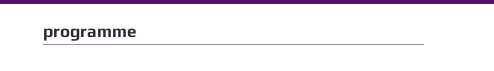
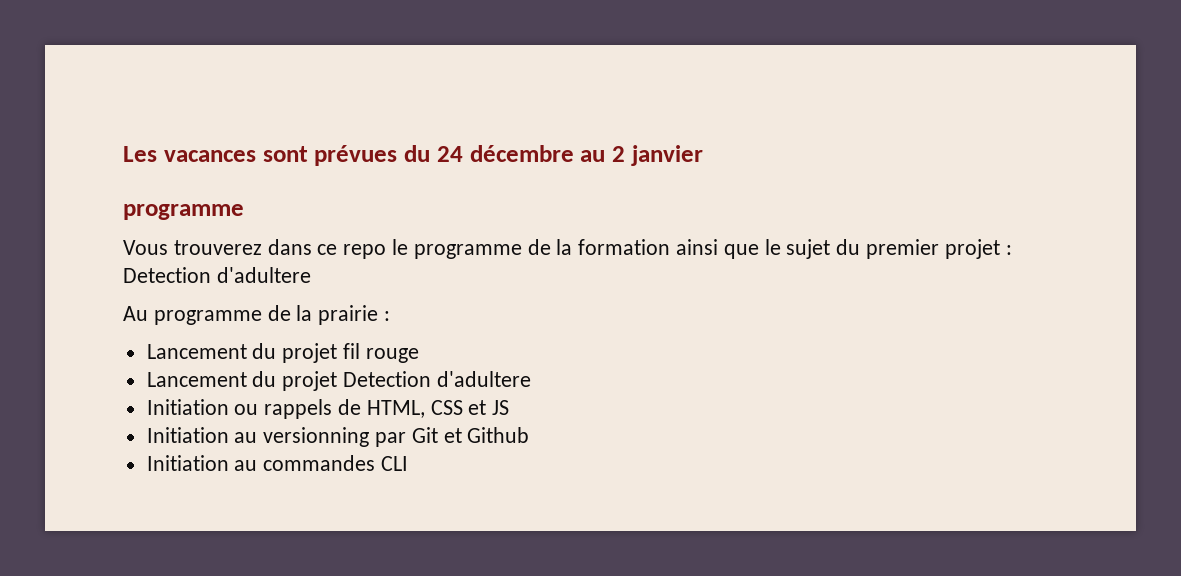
+ Les vacances sont prévues du 24 décembre au 2 janvier
  programme
+ Vous trouverez dans ce repo le programme de la formation ainsi que le sujet du premier projet : Detection d'adultere
+ Au programme de la prairie :
+ Lancement du projet fil rouge
+ Lancement du projet Detection d'adultere
+ Initiation ou rappels de HTML, CSS et JS
+ Initiation au versionning par Git et Github
+ Initiation au commandes CLI

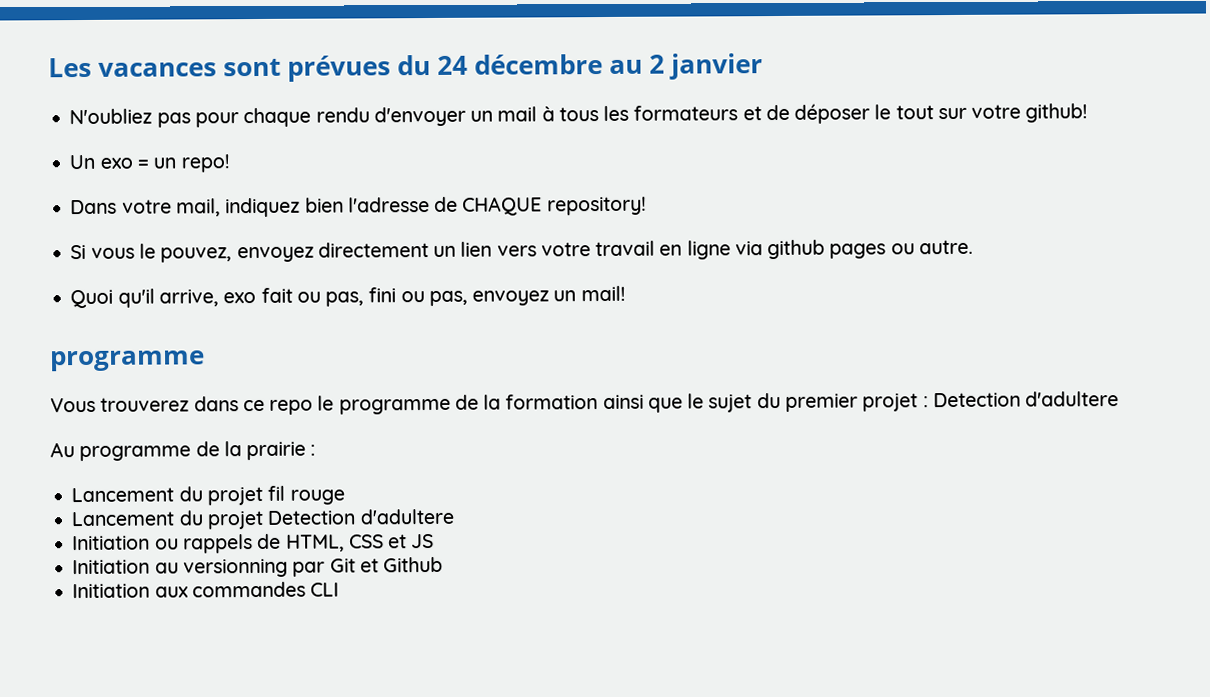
+ N'oubliez pas pour chaque rendu d'envoyer un mail à tous les formateurs et de déposer le tout sur votre github!
+ Un exo = un repo!
+ Dans votre mail, indiquez bien l'adresse de CHAQUE repository!
+ Si vous le pouvez, envoyez directement un lien vers votre travail en ligne via github pages ou autre.
+ Quoi qu'il arrive, exo fait ou pas, fini ou pas, envoyez un mail!
- Initiation au commandes CLI
+ Initiation aux commandes CLI

